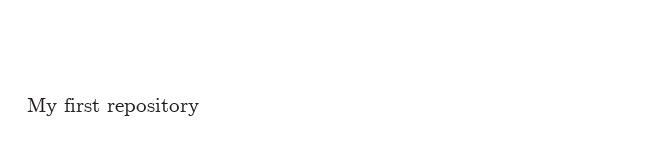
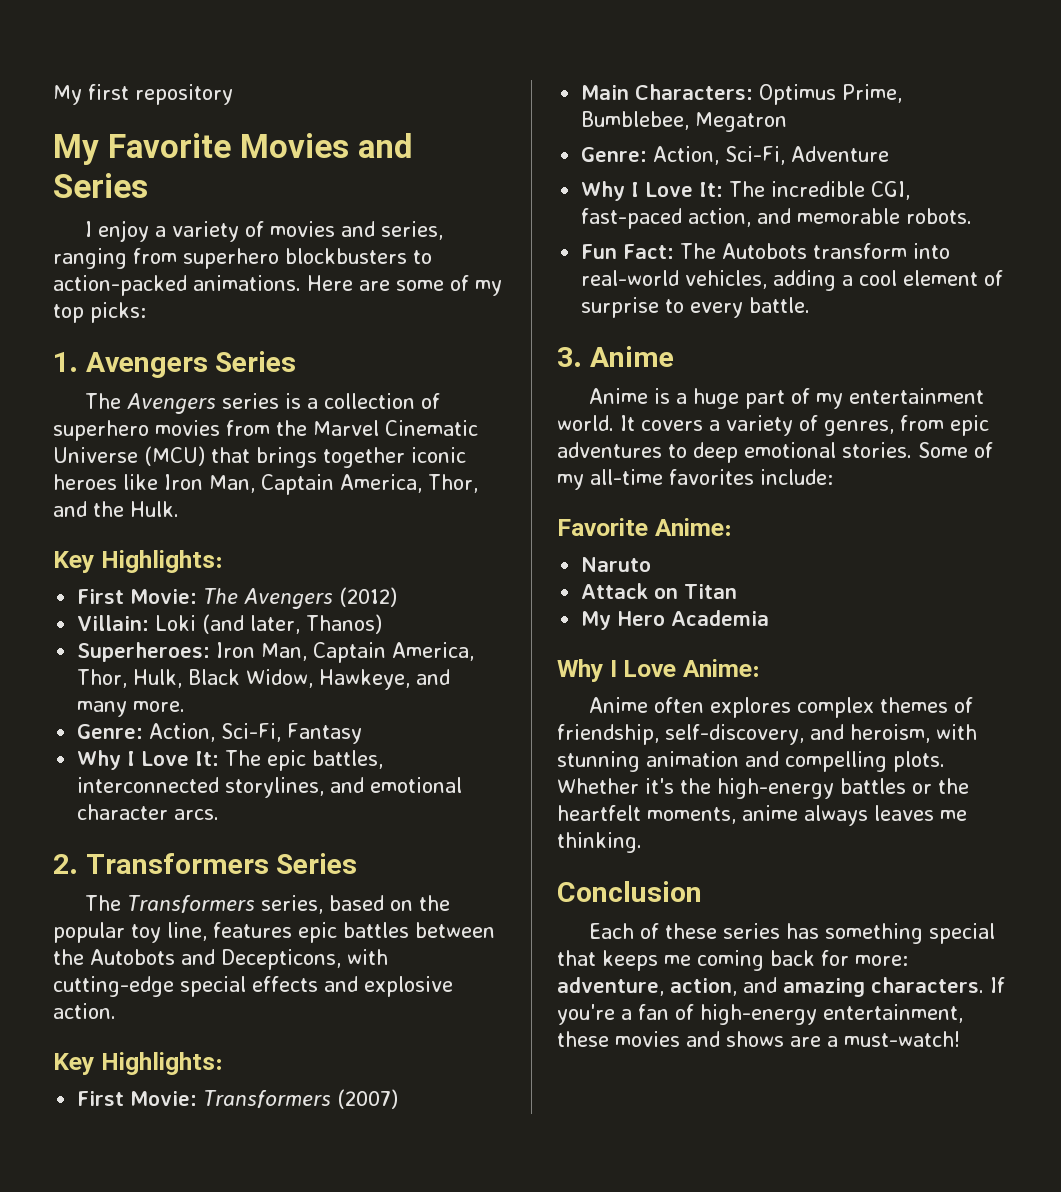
+ My Favorite Movies and Series
+ I enjoy a variety of movies and series, ranging from superhero blockbusters to action-packed animations. Here are some of my top picks:
+ 1. Avengers Series
+ The Avengers series is a collection of superhero movies from the Marvel Cinematic Universe (MCU) that brings together iconic heroes like Iron Man, Captain America, Thor, and the Hulk.
+ Key Highlights:
+ First Movie: The Avengers (2012)
+ Villain: Loki (and later, Thanos)
+ Superheroes: Iron Man, Captain America, Thor, Hulk, Black Widow, Hawkeye, and many more.
+ Genre: Action, Sci-Fi, Fantasy
+ Why I Love It: The epic battles, interconnected storylines, and emotional character arcs.
+ 2. Transformers Series
+ The Transformers series, based on the popular toy line, features epic battles between the Autobots and Decepticons, with cutting-edge special effects and explosive action.
+ Key Highlights:
+ First Movie: Transformers (2007)
+ Main Characters: Optimus Prime, Bumblebee, Megatron
+ Genre: Action, Sci-Fi, Adventure
+ Why I Love It: The incredible CGI, fast-paced action, and memorable robots.
+ Fun Fact: The Autobots transform into real-world vehicles, adding a cool element of surprise to every battle.
+ 3. Anime
+ Anime is a huge part of my entertainment world. It covers a variety of genres, from epic adventures to deep emotional stories. Some of my all-time favorites include:
+ Favorite Anime:
+ Naruto
+ Attack on Titan
+ My Hero Academia
+ Why I Love Anime:
+ Anime often explores complex themes of friendship, self-discovery, and heroism, with stunning animation and compelling plots. Whether it's the high-energy battles or the heartfelt moments, anime always leaves me thinking.
+ Conclusion
+ Each of these series has something special that keeps me coming back for more: adventure, action, and amazing characters. If you're a fan of high-energy entertainment, these movies and shows are a must-watch!

